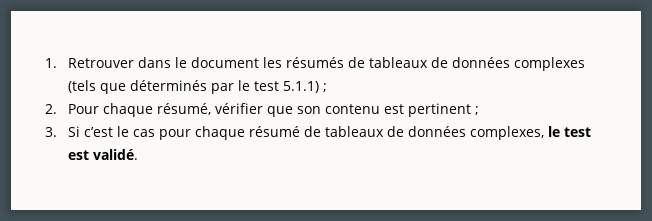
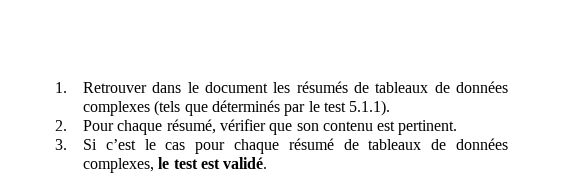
- 1. Retrouver dans le document les résumés de tableaux de données complexes (tels que déterminés par le test 5.1.1) ;
+ 1. Retrouver dans le document les résumés de tableaux de données complexes (tels que déterminés par le test 5.1.1).
- 2. Pour chaque résumé, vérifier que son contenu est pertinent ;
+ 2. Pour chaque résumé, vérifier que son contenu est pertinent.

